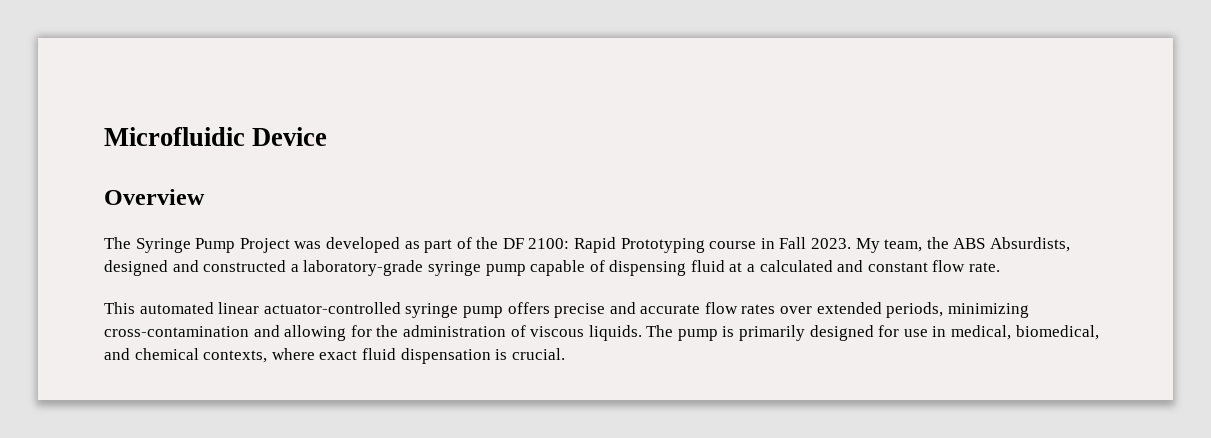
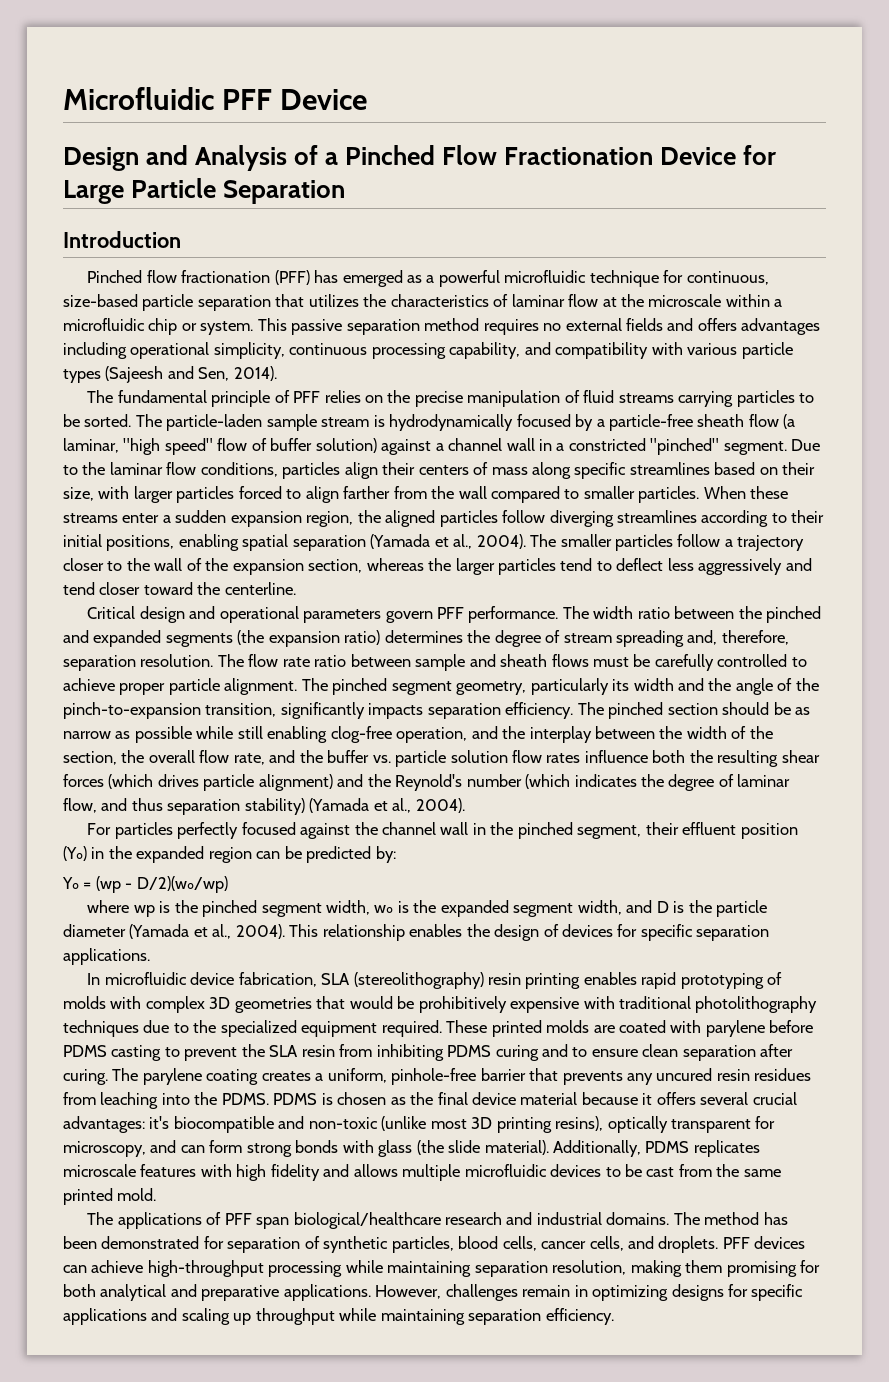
- Microfluidic Device
+ Microfluidic PFF Device
- Overview
- The Syringe Pump Project was developed as part of the DF 2100: Rapid Prototyping course in Fall 2023. My team, the ABS Absurdists, designed and constructed a laboratory-grade syringe pump capable of dispensing fluid at a calculated and constant flow rate.
- This automated linear actuator-controlled syringe pump offers precise and accurate flow rates over extended periods, minimizing cross-contamination and allowing for the administration of viscous liquids. The pump is primarily designed for use in medical, biomedical, and chemical contexts, where exact fluid dispensation is crucial.
+ Design and Analysis of a Pinched Flow Fractionation Device for Large Particle Separation
+ Introduction
+ Pinched flow fractionation (PFF) has emerged as a powerful microfluidic technique for continuous, size-based particle separation that utilizes the characteristics of laminar flow at the microscale within a microfluidic chip or system. This passive separation method requires no external fields and offers advantages including operational simplicity, continuous processing capability, and compatibility with various particle types (Sajeesh and Sen, 2014).
+ The fundamental principle of PFF relies on the precise manipulation of fluid streams carrying particles to be sorted. The particle-laden sample stream is hydrodynamically focused by a particle-free sheath flow (a laminar, "high speed" flow of buffer solution) against a channel wall in a constricted "pinched" segment. Due to the laminar flow conditions, particles align their centers of mass along specific streamlines based on their size, with larger particles forced to align farther from the wall compared to smaller particles. When these streams enter a sudden expansion region, the aligned particles follow diverging streamlines according to their initial positions, enabling spatial separation (Yamada et al., 2004). The smaller particles follow a trajectory closer to the wall of the expansion section, whereas the larger particles tend to deflect less aggressively and tend closer toward the centerline.
+ Critical design and operational parameters govern PFF performance. The width ratio between the pinched and expanded segments (the expansion ratio) determines the degree of stream spreading and, therefore, separation resolution. The flow rate ratio between sample and sheath flows must be carefully controlled to achieve proper particle alignment. The pinched segment geometry, particularly its width and the angle of the pinch-to-expansion transition, significantly impacts separation efficiency. The pinched section should be as narrow as possible while still enabling clog-free operation, and the interplay between the width of the section, the overall flow rate, and the buffer vs. particle solution flow rates influence both the resulting shear forces (which drives particle alignment) and the Reynold's number (which indicates the degree of laminar flow, and thus separation stability) (Yamada et al., 2004).
+ For particles perfectly focused against the channel wall in the pinched segment, their effluent position (Y₀) in the expanded region can be predicted by:
+ Y₀ = (wp - D/2)(w₀/wp)
+ where wp is the pinched segment width, w₀ is the expanded segment width, and D is the particle diameter (Yamada et al., 2004). This relationship enables the design of devices for specific separation applications.
+ In microfluidic device fabrication, SLA (stereolithography) resin printing enables rapid prototyping of molds with complex 3D geometries that would be prohibitively expensive with traditional photolithography techniques due to the specialized equipment required. These printed molds are coated with parylene before PDMS casting to prevent the SLA resin from inhibiting PDMS curing and to ensure clean separation after curing. The parylene coating creates a uniform, pinhole-free barrier that prevents any uncured resin residues from leaching into the PDMS. PDMS is chosen as the final device material because it offers several crucial advantages: it's biocompatible and non-toxic (unlike most 3D printing resins), optically transparent for microscopy, and can form strong bonds with glass (the slide material). Additionally, PDMS replicates microscale features with high fidelity and allows multiple microfluidic devices to be cast from the same printed mold.
+ The applications of PFF span biological/healthcare research and industrial domains. The method has been demonstrated for separation of synthetic particles, blood cells, cancer cells, and droplets. PFF devices can achieve high-throughput processing while maintaining separation resolution, making them promising for both analytical and preparative applications. However, challenges remain in optimizing designs for specific applications and scaling up throughput while maintaining separation efficiency.

